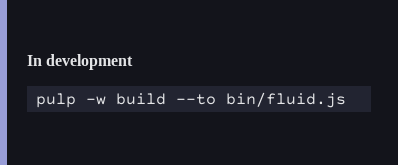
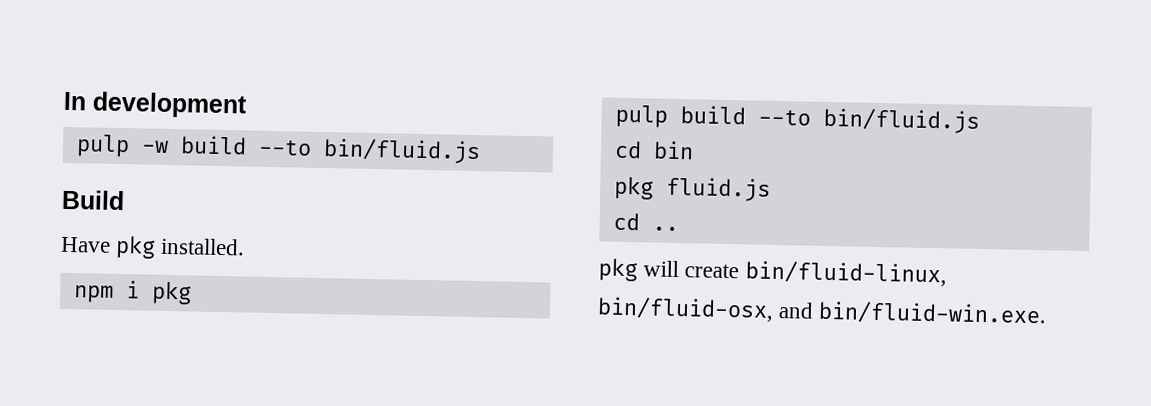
+ Build
+ Have pkg installed.
+ npm i pkg
+ pulp build --to bin/fluid.js
+ cd bin
+ pkg fluid.js
+ cd ..
+ pkg will create bin/fluid-linux, bin/fluid-osx, and bin/fluid-win.exe.

